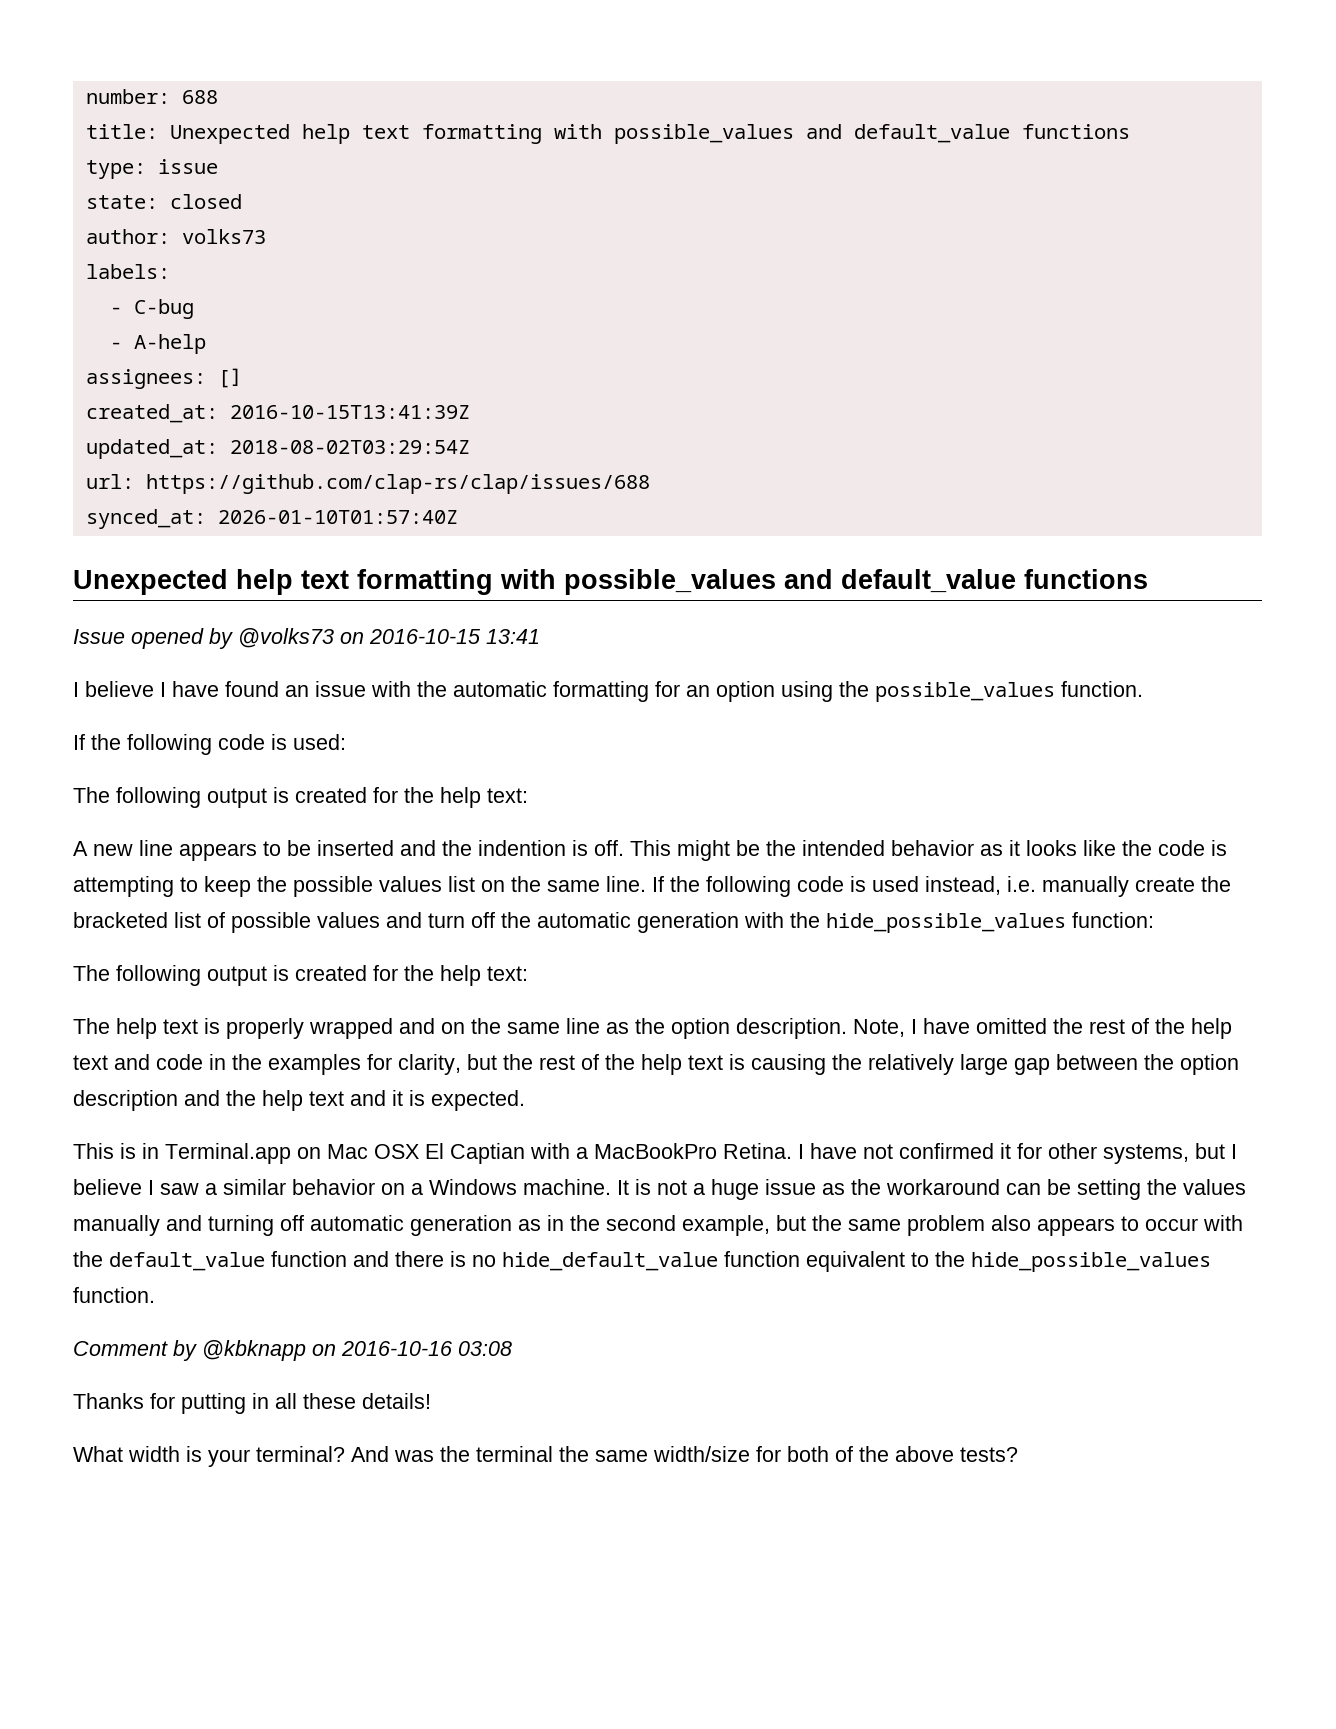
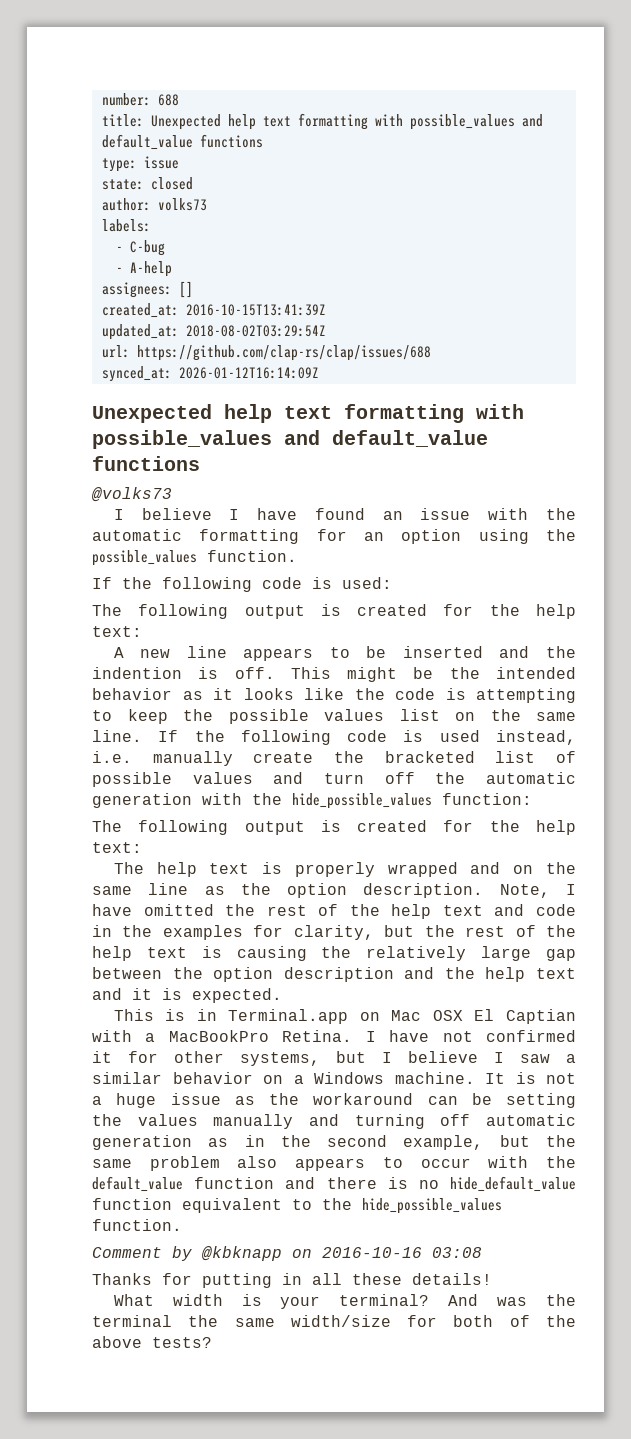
- synced_at: 2026-01-10T01:57:40Z
+ synced_at: 2026-01-12T16:14:09Z
  Unexpected help text formatting with possible_values and default_value functions
- Issue opened by @volks73 on 2016-10-15 13:41
+ @volks73

